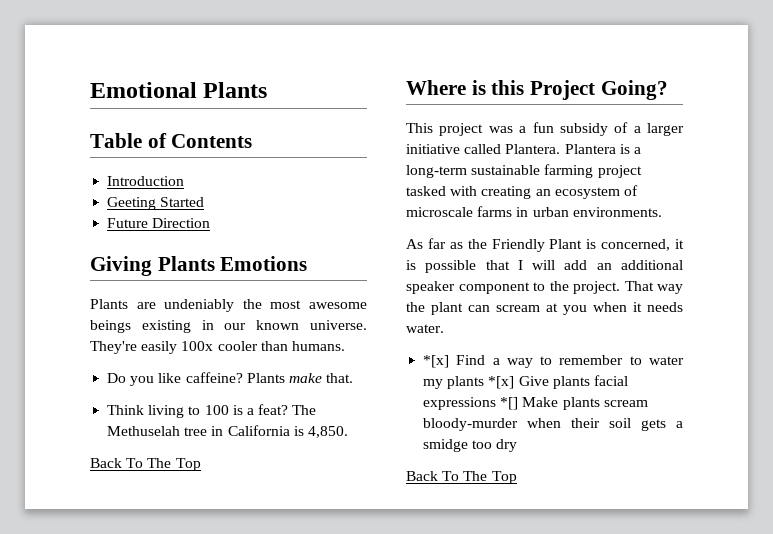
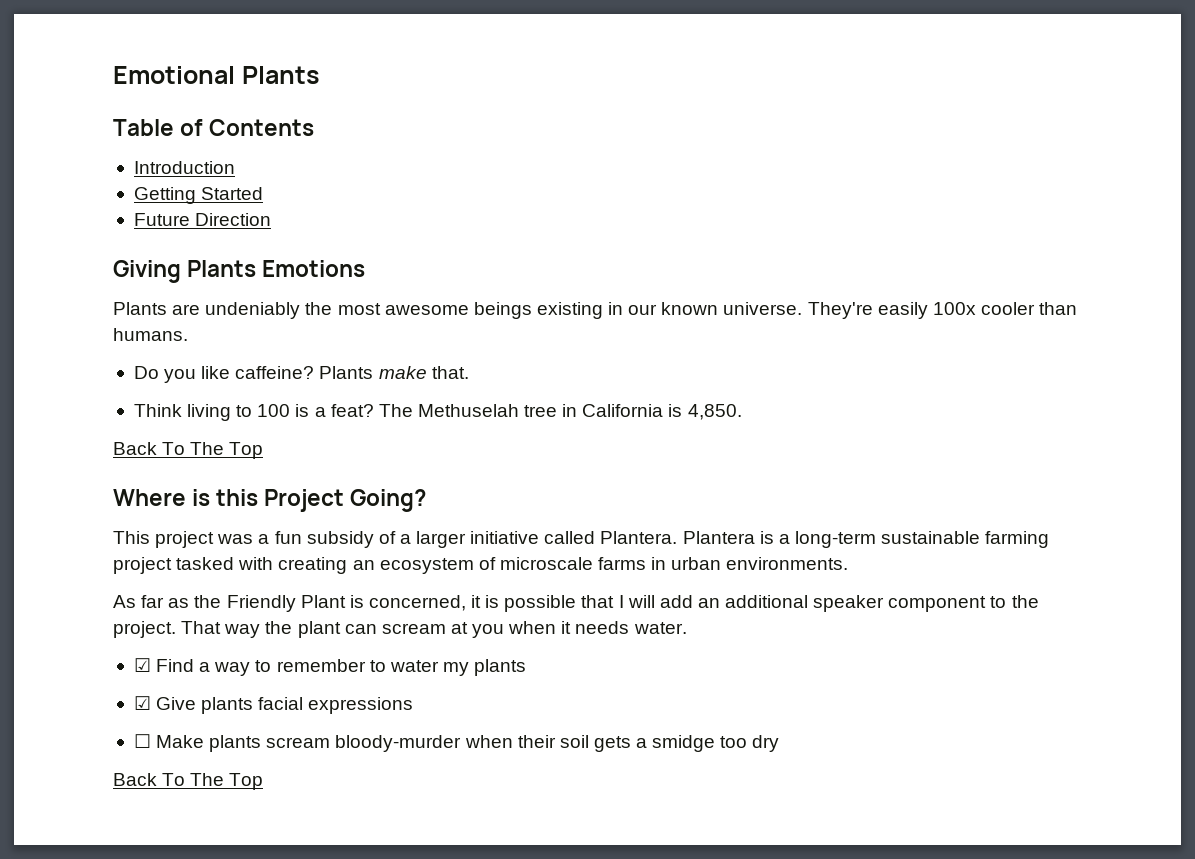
- Geeting Started
+ Getting Started
- *[x] Find a way to remember to water my plants *[x] Give plants facial expressions *[] Make plants scream bloody-murder when their soil gets a smidge too dry
+ ☑ Find a way to remember to water my plants
+ ☑ Give plants facial expressions
+ ☐ Make plants scream bloody-murder when their soil gets a smidge too dry

